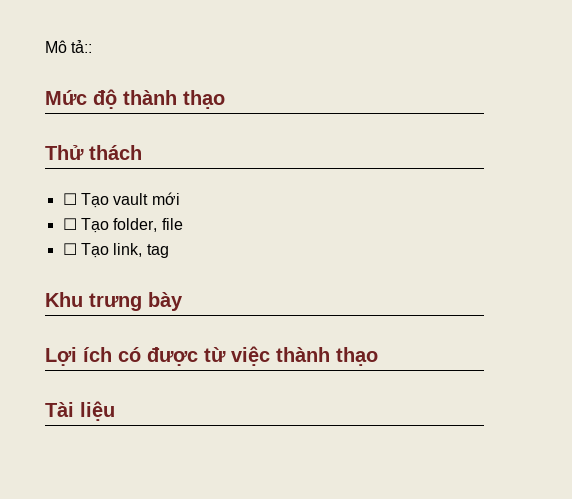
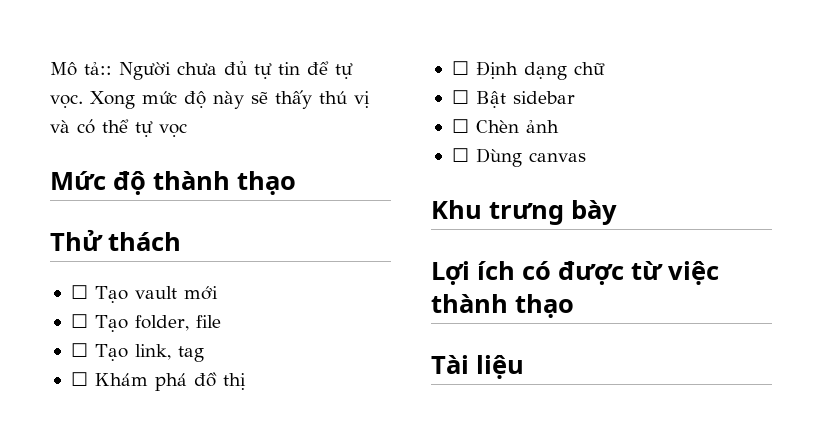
- Mô tả::
+ Mô tả:: Người chưa đủ tự tin để tự vọc. Xong mức độ này sẽ thấy thú vị và có thể tự vọc
+ ☐ Khám phá đồ thị
+ ☐ Định dạng chữ
+ ☐ Bật sidebar
+ ☐ Chèn ảnh
+ ☐ Dùng canvas

